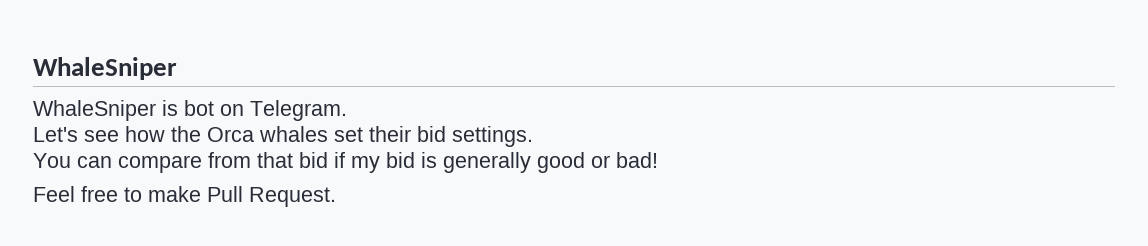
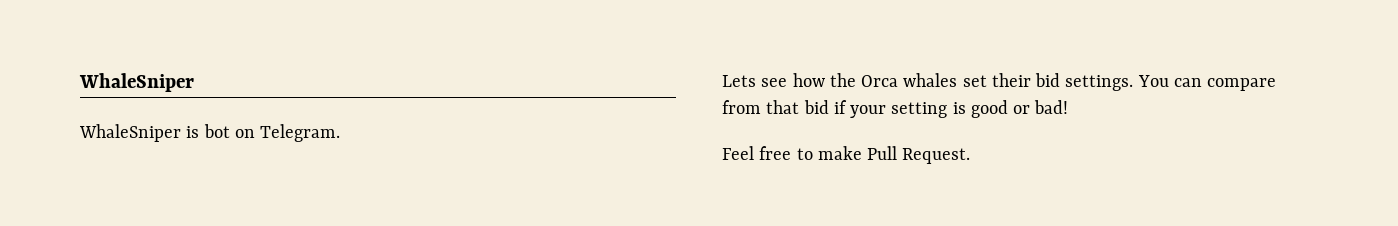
- Let's see how the Orca whales set their bid settings.
- You can compare from that bid if my bid is generally good or bad!
+ Lets see how the Orca whales set their bid settings. You can compare from that bid if your setting is good or bad!

